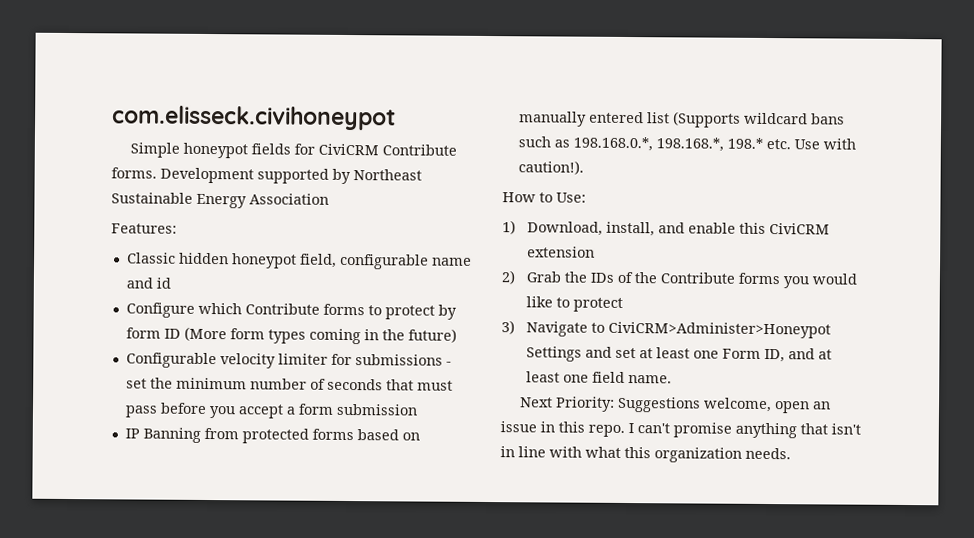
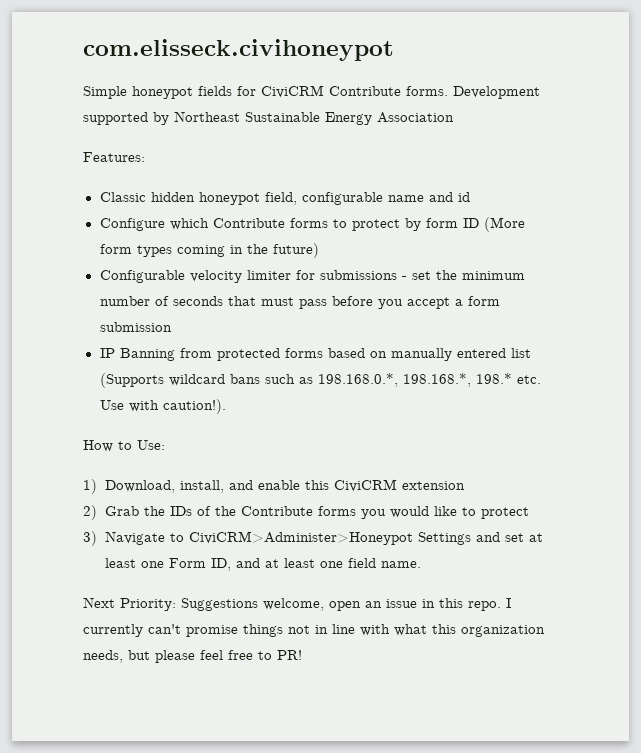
- I can't promise anything that isn't in line with what this organization needs.
+ I currently can't promise things not in line with what this organization needs, but please feel free to PR!

